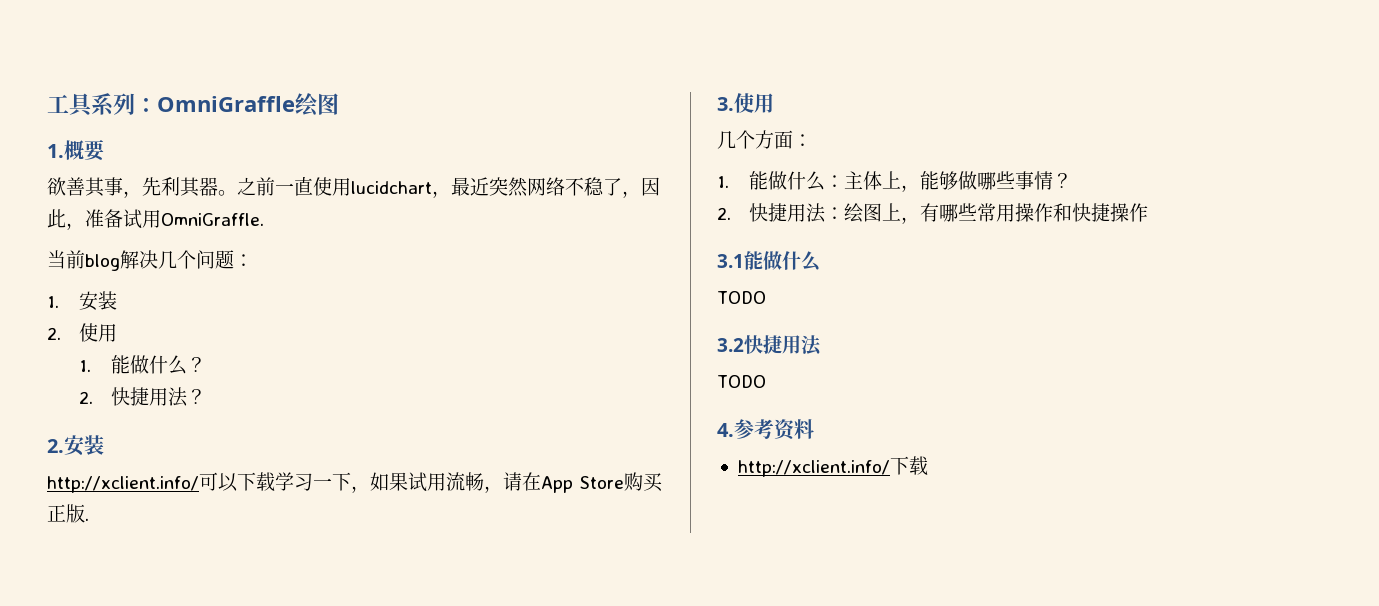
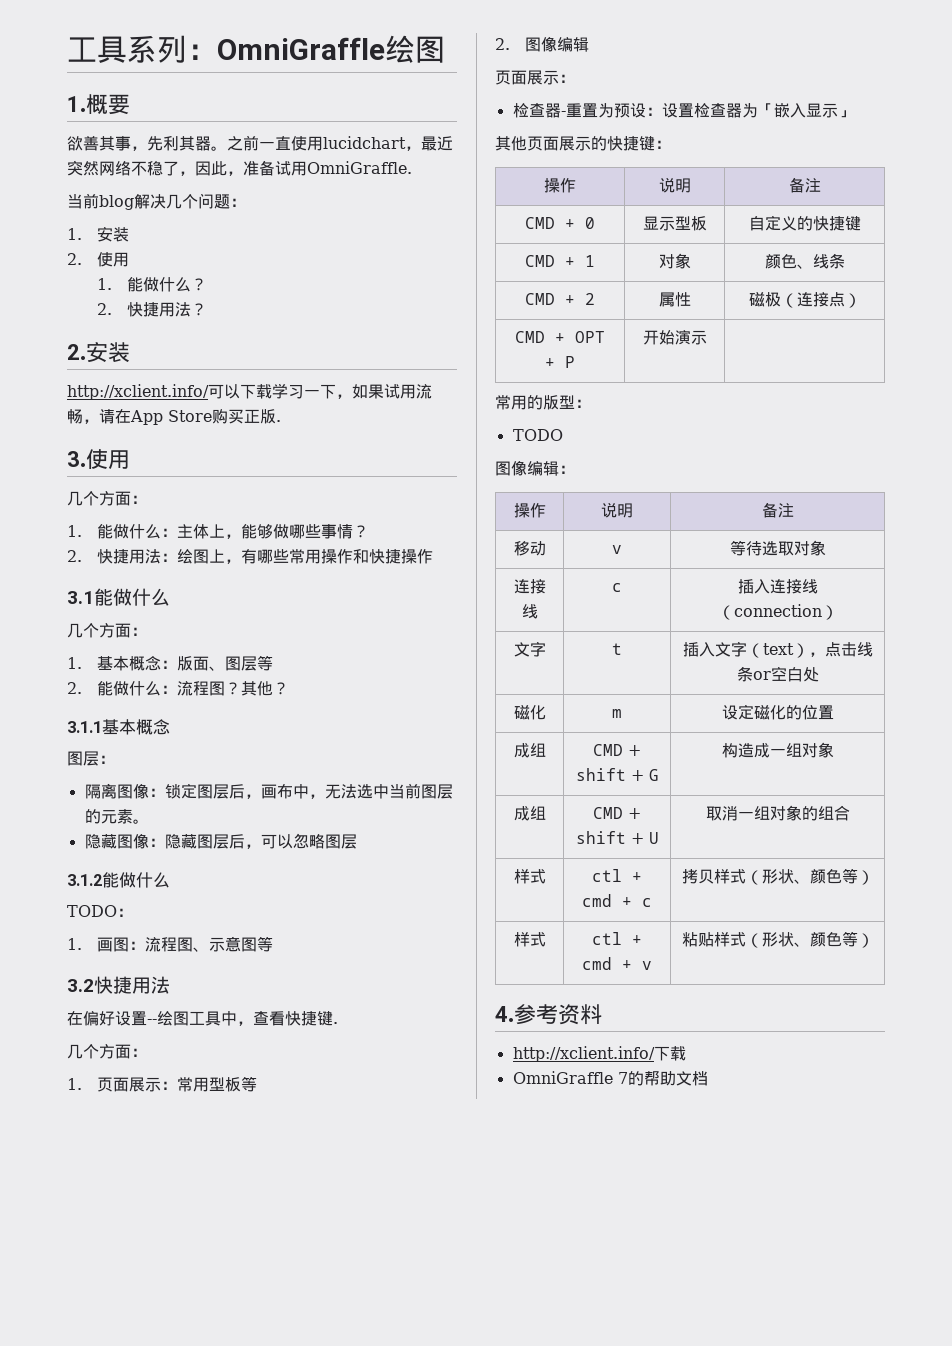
  3.1能做什么
+ 几个方面：
+ 1.基本概念：版面、图层等
+ 2.能做什么：流程图？其他？
+ 3.1.1基本概念
+ 图层：
+ 隔离图像：锁定图层后，画布中，无法选中当前图层的元素。
+ 隐藏图像：隐藏图层后，可以忽略图层
+ 3.1.2能做什么
+ TODO：
+ 1.画图：流程图、示意图等
+ 3.2快捷用法
+ 在偏好设置--绘图工具中，查看快捷键.
+ 几个方面：
+ 1.页面展示：常用型板等
+ 2.图像编辑
+ 页面展示：
+ 检查器-重置为预设：设置检查器为「嵌入显示」
+ 其他页面展示的快捷键：
+ 操作 | 说明 | 备注
+ CMD + 0 | 显示型板 | 自定义的快捷键
+ CMD + 1 | 对象 | 颜色、线条
+ CMD + 2 | 属性 | 磁极（连接点）
+ CMD + OPT + P | 开始演示 |
+ 常用的版型：
  TODO
- 3.2快捷用法
- TODO
+ 图像编辑：
+ 操作 | 说明 | 备注
+ 移动 | v | 等待选取对象
+ 连接线 | c | 插入连接线（connection）
+ 文字 | t | 插入文字（text），点击线条or空白处
+ 磁化 | m | 设定磁化的位置
+ 成组 | CMD + shift + G | 构造成一组对象
+ 成组 | CMD + shift + U | 取消一组对象的组合
+ 样式 | ctl + cmd + c | 拷贝样式（形状、颜色等）
+ 样式 | ctl + cmd + v | 粘贴样式（形状、颜色等）
+ OmniGraffle 7的帮助文档

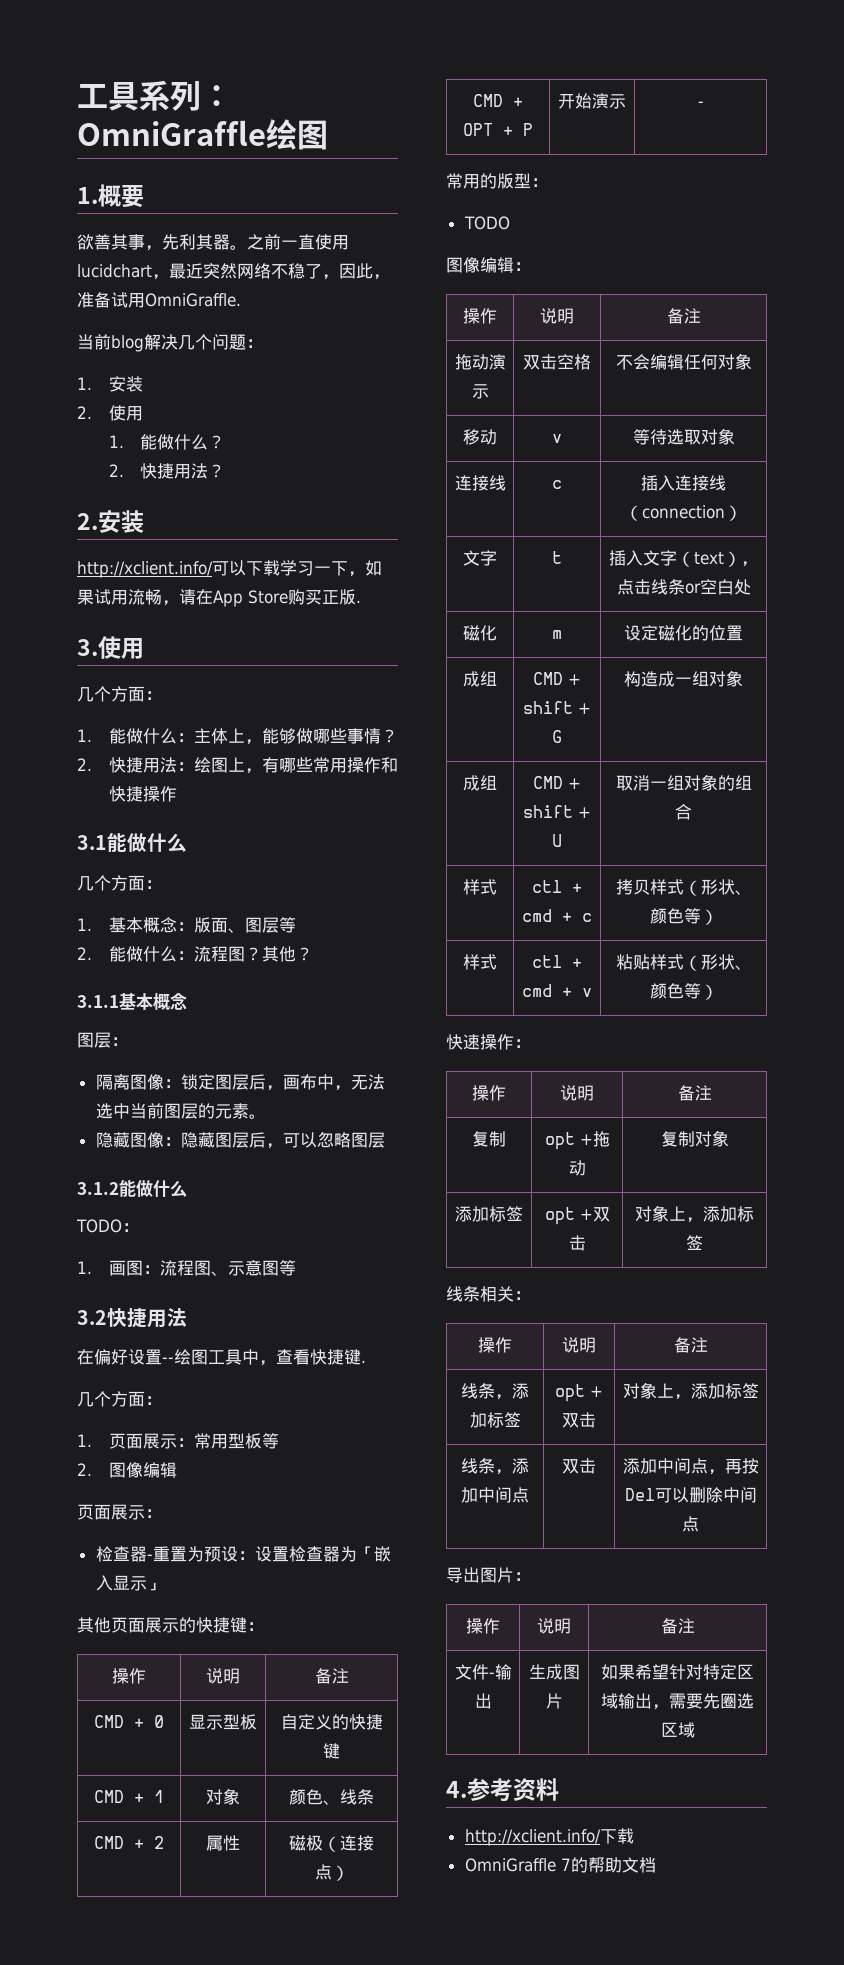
- CMD + OPT + P | 开始演示 |
+ CMD + OPT + P | 开始演示 | -
+ 拖动演示 | 双击空格 | 不会编辑任何对象
+ 快速操作：
+ 操作 | 说明 | 备注
+ 复制 | opt +拖动 | 复制对象
+ 添加标签 | opt +双击 | 对象上，添加标签
+ 线条相关：
+ 操作 | 说明 | 备注
+ 线条，添加标签 | opt +双击 | 对象上，添加标签
+ 线条，添加中间点 | 双击 | 添加中间点，再按Del可以删除中间点
+ 导出图片：
+ 操作 | 说明 | 备注
+ 文件-输出 | 生成图片 | 如果希望针对特定区域输出，需要先圈选区域

